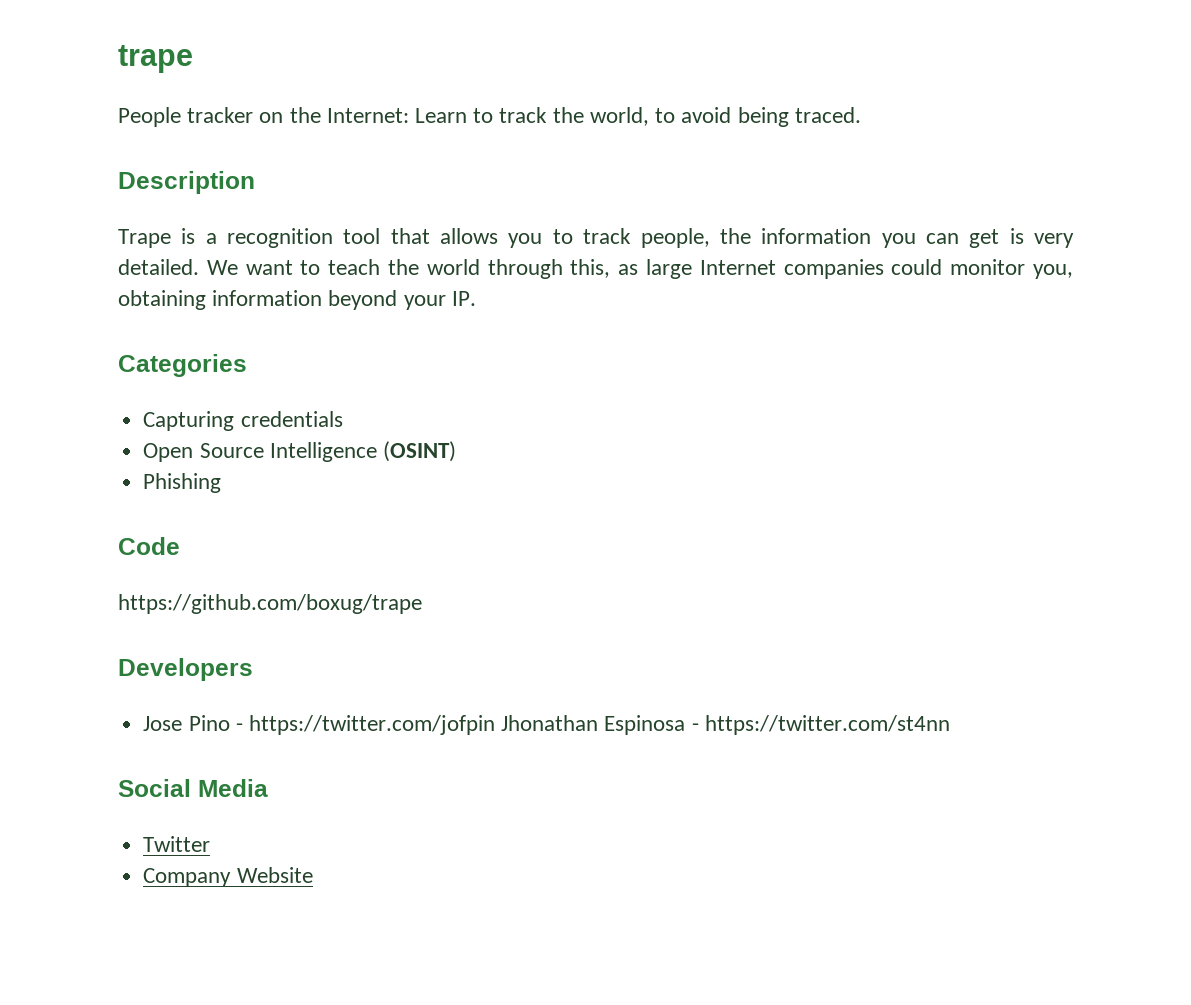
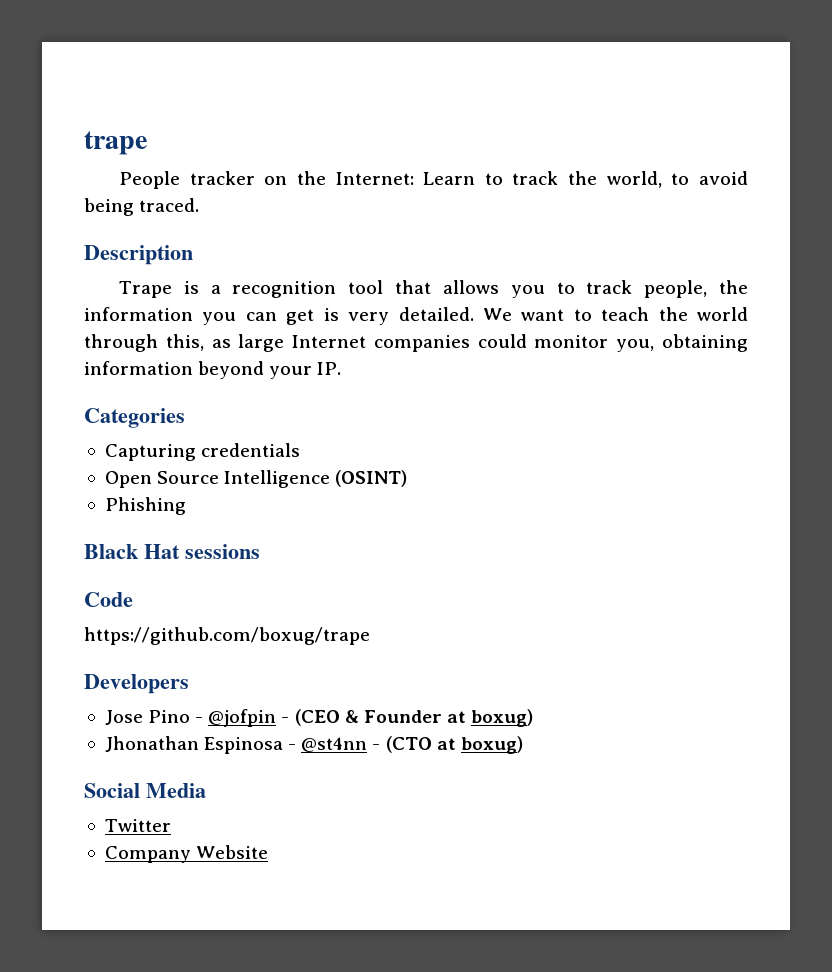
+ Black Hat sessions
- Jose Pino - https://twitter.com/jofpin Jhonathan Espinosa - https://twitter.com/st4nn
+ Jose Pino - @jofpin - (CEO & Founder at boxug)
+ Jhonathan Espinosa - @st4nn - (CTO at boxug)

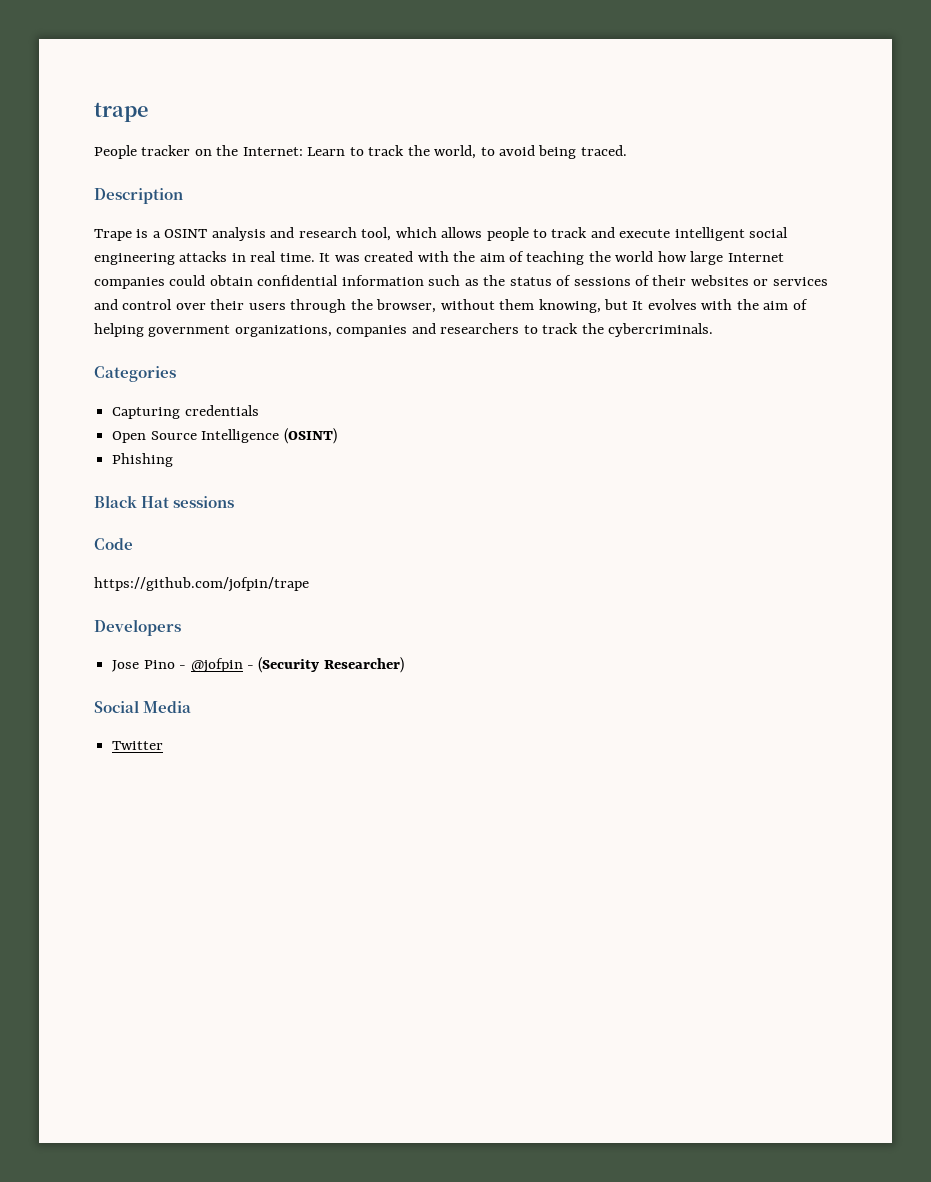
- Trape is a recognition tool that allows you to track people, the information you can get is very detailed. We want to teach the world through this, as large Internet companies could monitor you, obtaining information beyond your IP.
+ Trape is a OSINT analysis and research tool, which allows people to track and execute intelligent social engineering attacks in real time. It was created with the aim of teaching the world how large Internet companies could obtain confidential information such as the status of sessions of their websites or services and control over their users through the browser, without them knowing, but It evolves with the aim of helping government organizations, companies and researchers to track the cybercriminals.
- https://github.com/boxug/trape
+ https://github.com/jofpin/trape
- Jose Pino - @jofpin - (CEO & Founder at boxug)
- Jhonathan Espinosa - @st4nn - (CTO at boxug)
+ Jose Pino - @jofpin - (Security Researcher)
- Company Website

